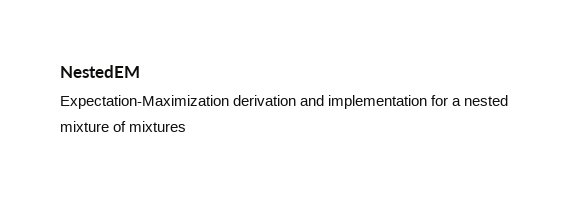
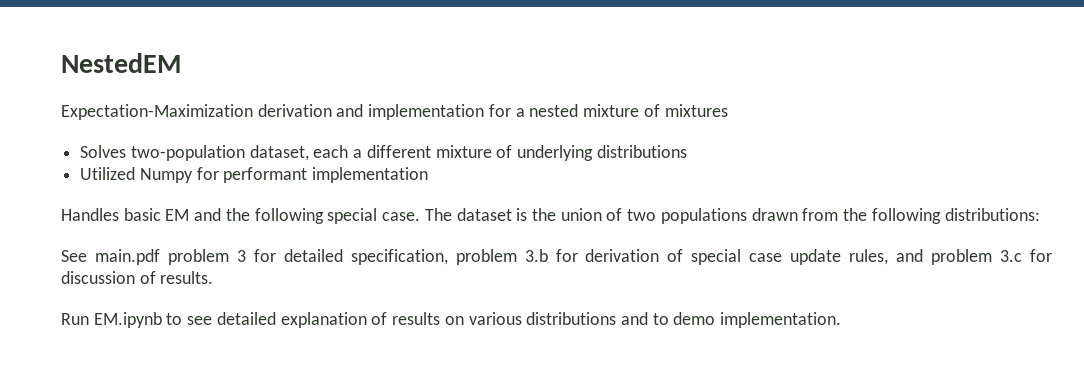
+ Solves two-population dataset, each a different mixture of underlying distributions
+ Utilized Numpy for performant implementation
+ Handles basic EM and the following special case. The dataset is the union of two populations drawn from the following distributions:
+ See main.pdf problem 3 for detailed specification, problem 3.b for derivation of special case update rules, and problem 3.c for discussion of results.
+ Run EM.ipynb to see detailed explanation of results on various distributions and to demo implementation.

